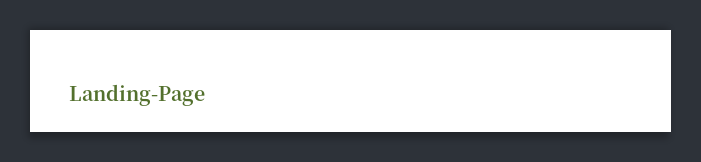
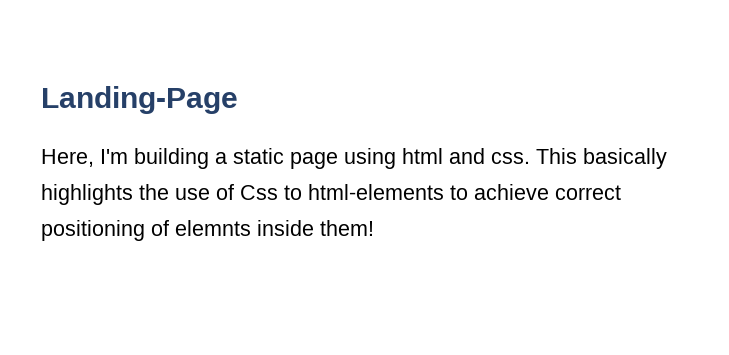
+ Here, I'm building a static page using html and css. This basically highlights the use of Css to html-elements to achieve correct positioning of elemnts inside them!

